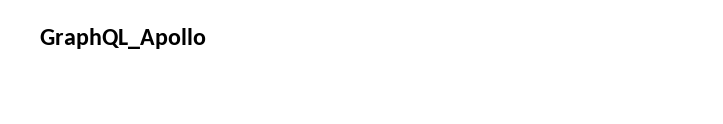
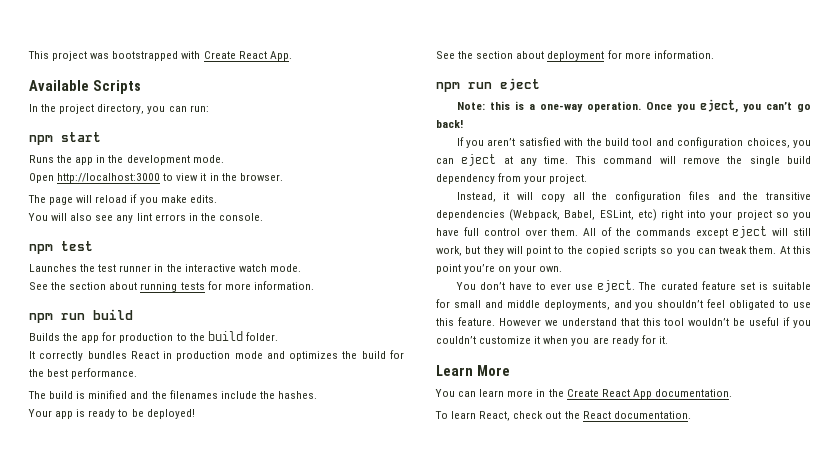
- GraphQL_Apollo
+ This project was bootstrapped with Create React App.
+ Available Scripts
+ In the project directory, you can run:
+ npm start
+ Runs the app in the development mode.
+ Open http://localhost:3000 to view it in the browser.
+ The page will reload if you make edits.
+ You will also see any lint errors in the console.
+ npm test
+ Launches the test runner in the interactive watch mode.
+ See the section about running tests for more information.
+ npm run build
+ Builds the app for production to the build folder.
+ It correctly bundles React in production mode and optimizes the build for the best performance.
+ The build is minified and the filenames include the hashes.
+ Your app is ready to be deployed!
+ See the section about deployment for more information.
+ npm run eject
+ Note: this is a one-way operation. Once you eject, you can’t go back!
+ If you aren’t satisfied with the build tool and configuration choices, you can eject at any time. This command will remove the single build dependency from your project.
+ Instead, it will copy all the configuration files and the transitive dependencies (Webpack, Babel, ESLint, etc) right into your project so you have full control over them. All of the commands except eject will still work, but they will point to the copied scripts so you can tweak them. At this point you’re on your own.
+ You don’t have to ever use eject. The curated feature set is suitable for small and middle deployments, and you shouldn’t feel obligated to use this feature. However we understand that this tool wouldn’t be useful if you couldn’t customize it when you are ready for it.
+ Learn More
+ You can learn more in the Create React App documentation.
+ To learn React, check out the React documentation.

